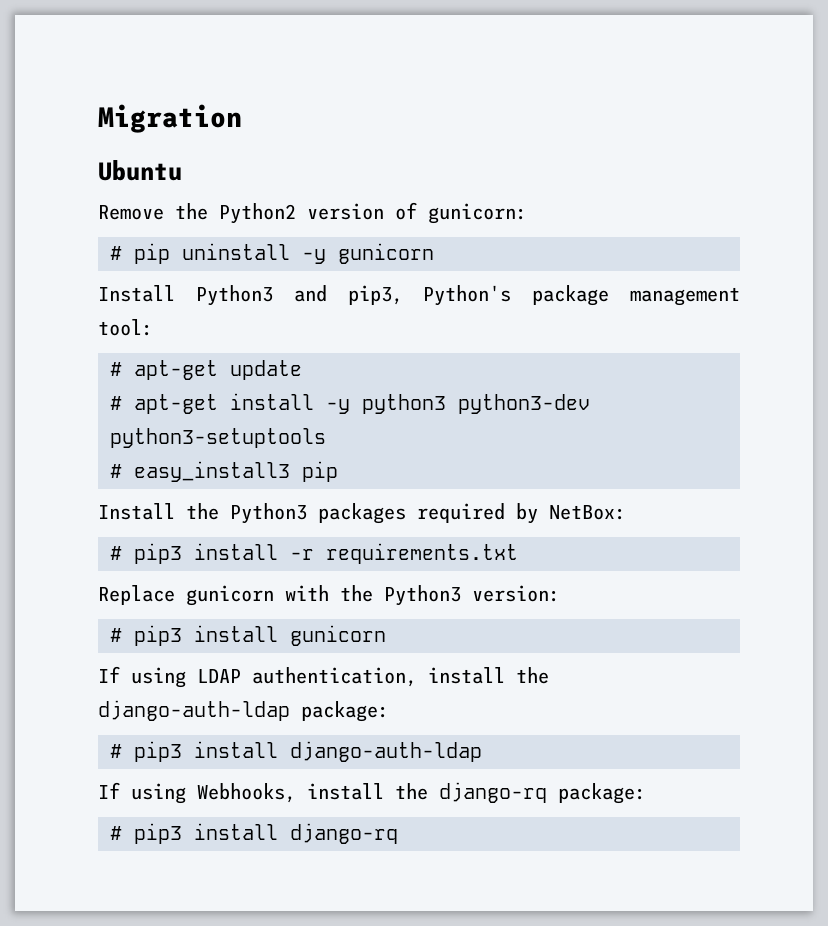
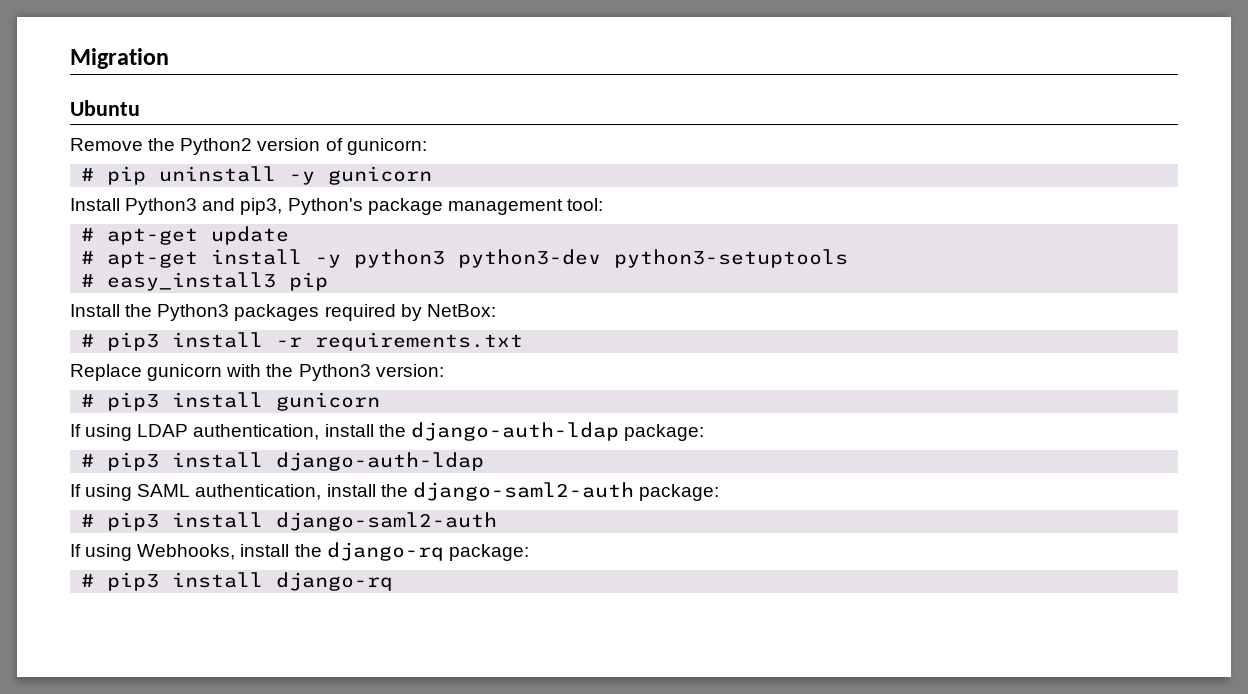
+ If using SAML authentication, install the django-saml2-auth package:
+ # pip3 install django-saml2-auth

